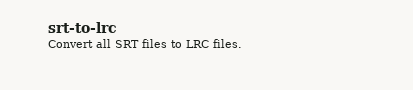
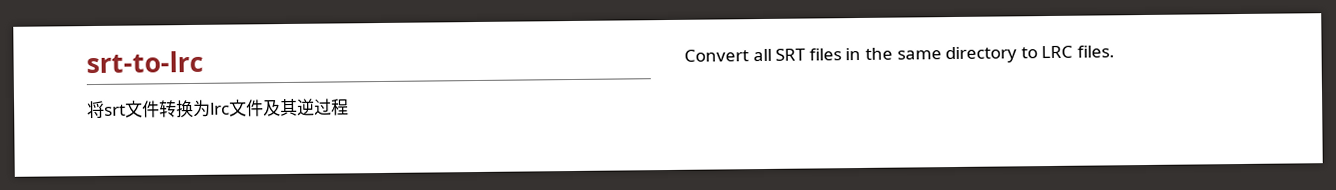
+ 将srt文件转换为lrc文件及其逆过程
- Convert all SRT files to LRC files.
+ Convert all SRT files in the same directory to LRC files.

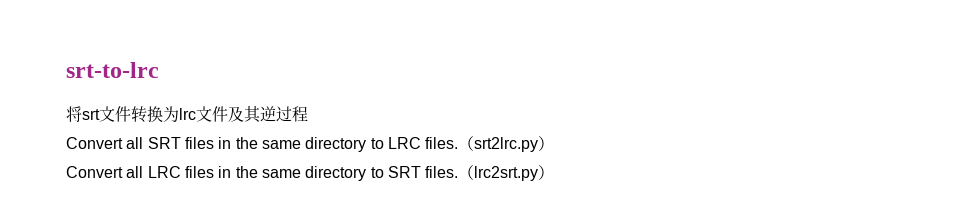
+ （srt2lrc.py）
+ Convert all LRC files in the same directory to SRT files.（lrc2srt.py）

